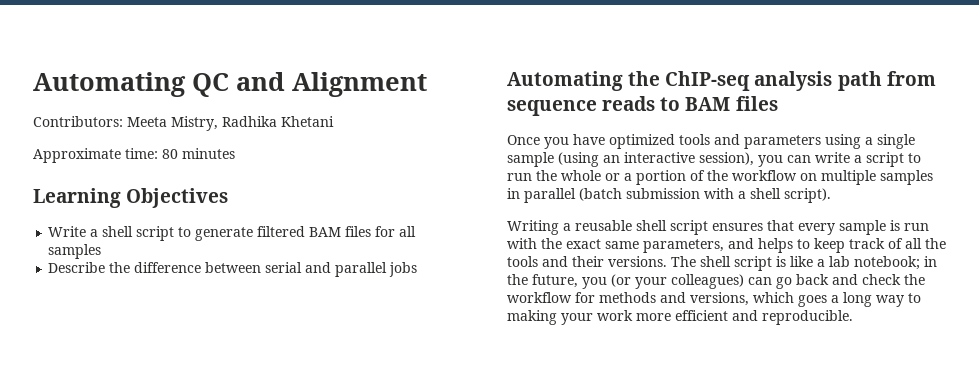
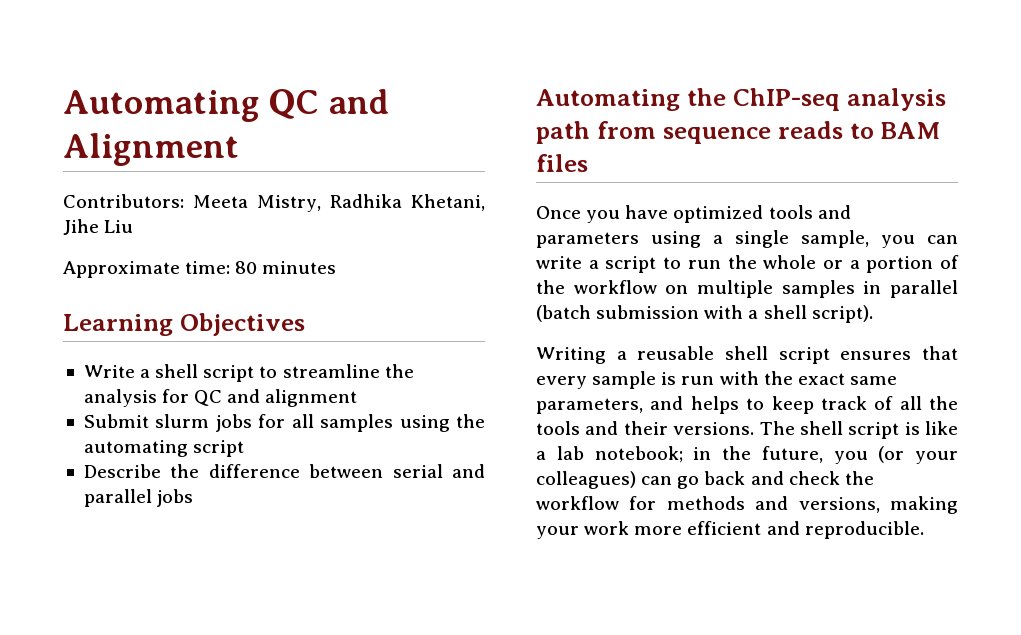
- Contributors: Meeta Mistry, Radhika Khetani
+ Contributors: Meeta Mistry, Radhika Khetani, Jihe Liu
- Write a shell script to generate filtered BAM files for all samples
+ Write a shell script to streamline the analysis for QC and alignment
+ Submit slurm jobs for all samples using the automating script
- Once you have optimized tools and parameters using a single sample (using an interactive session), you can write a script to run the whole or a portion of the workflow on multiple samples in parallel (batch submission with a shell script).
+ Once you have optimized tools and parameters using a single sample, you can write a script to run the whole or a portion of the workflow on multiple samples in parallel (batch submission with a shell script).
- The shell script is like a lab notebook; in the future, you (or your colleagues) can go back and check the workflow for methods and versions, which goes a long way to making your work more efficient and reproducible.
+ The shell script is like a lab notebook; in the future, you (or your colleagues) can go back and check the workflow for methods and versions, making your work more efficient and reproducible.

